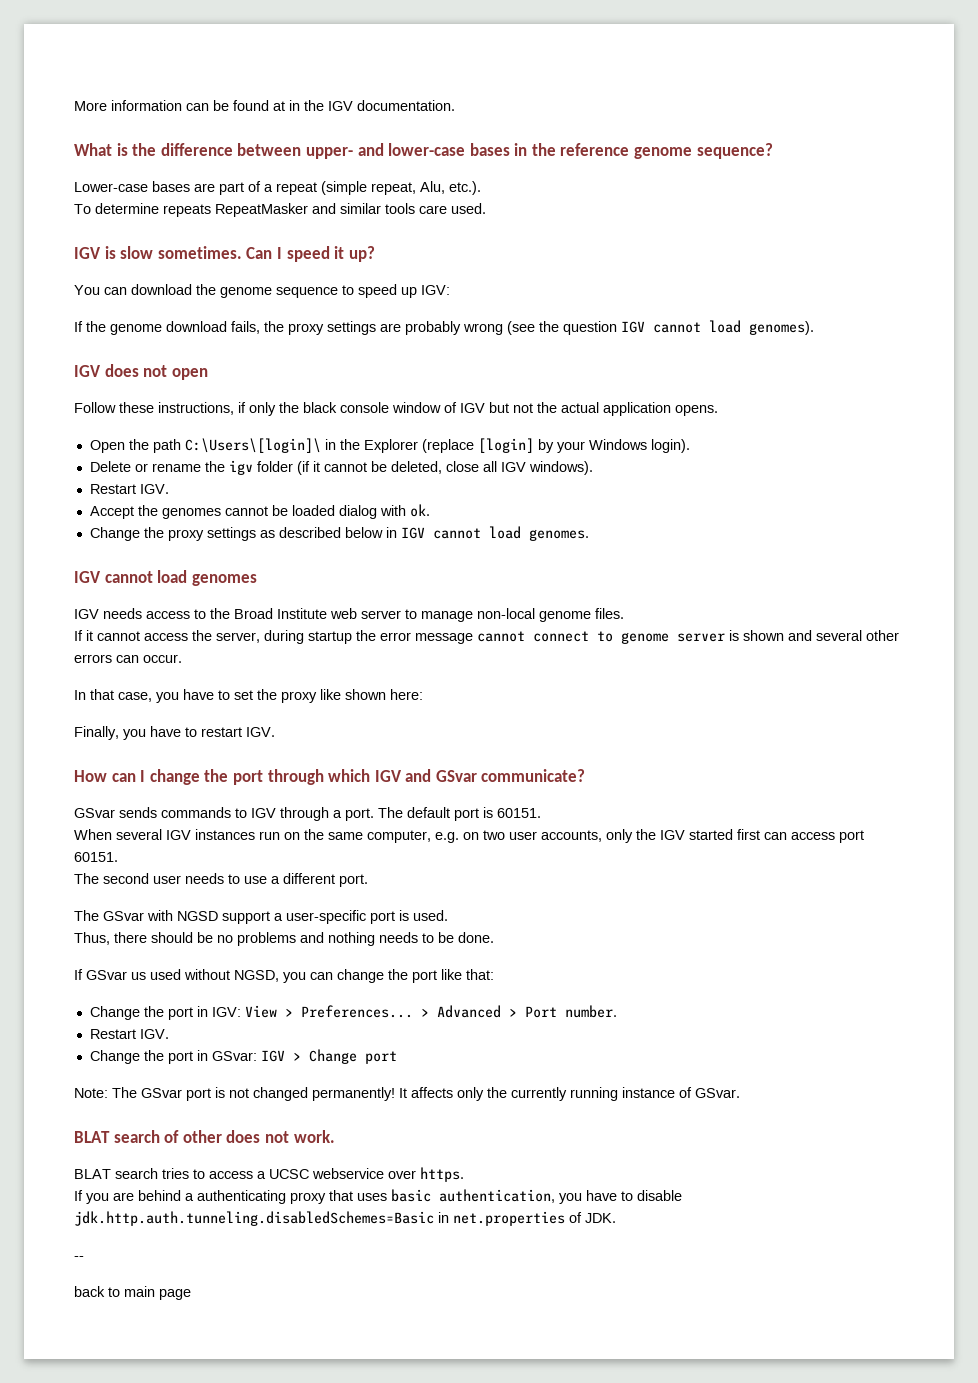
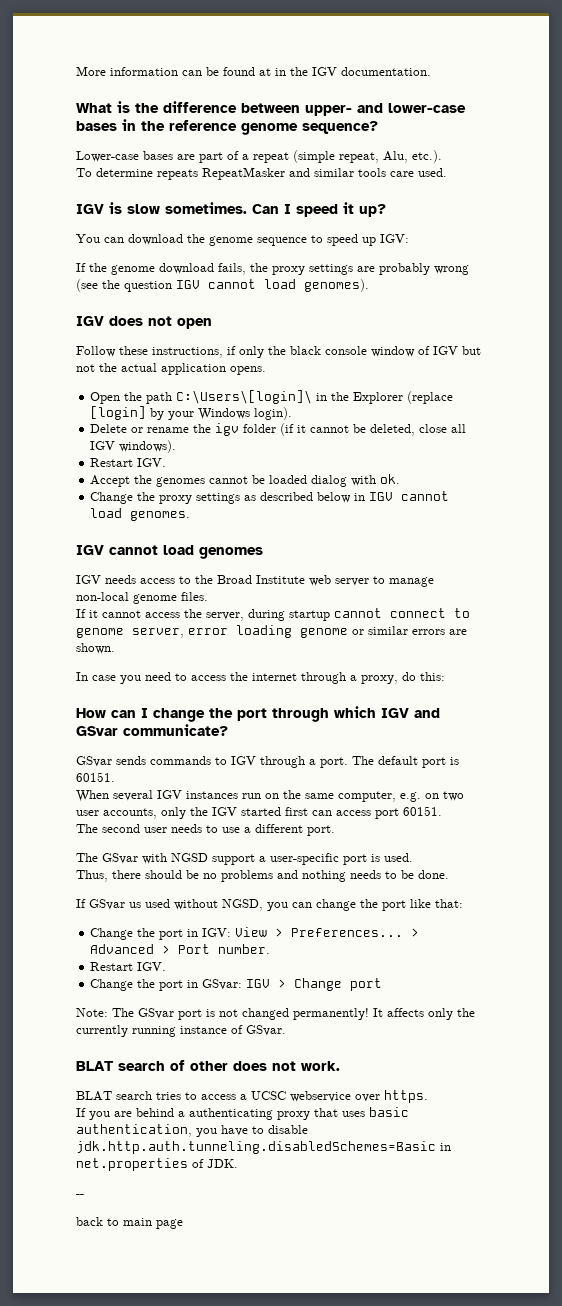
- If it cannot access the server, during startup the error message cannot connect to genome server is shown and several other errors can occur.
- In that case, you have to set the proxy like shown here:
- Finally, you have to restart IGV.
+ If it cannot access the server, during startup cannot connect to genome server, error loading genome or similar errors are shown.
+ In case you need to access the internet through a proxy, do this:

